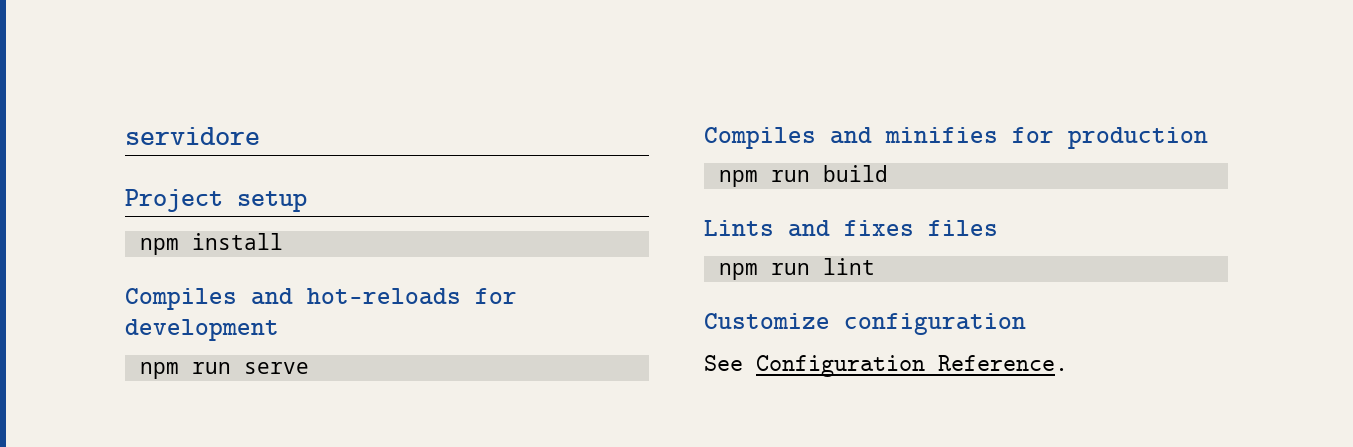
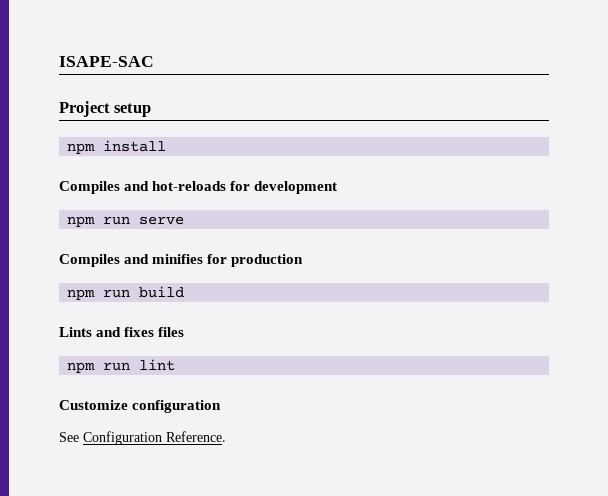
- servidore
+ ISAPE-SAC

